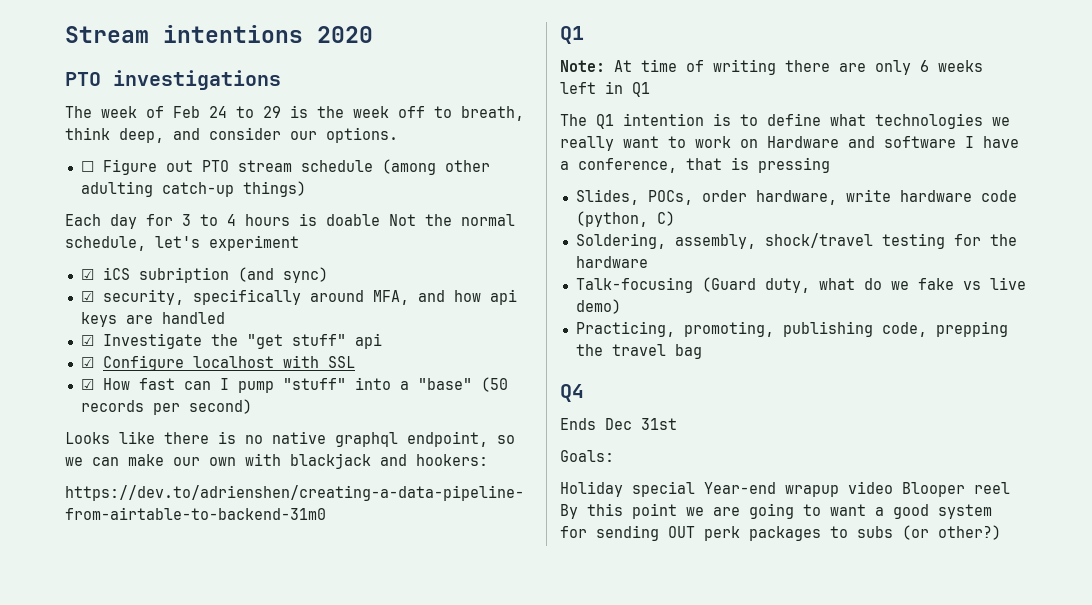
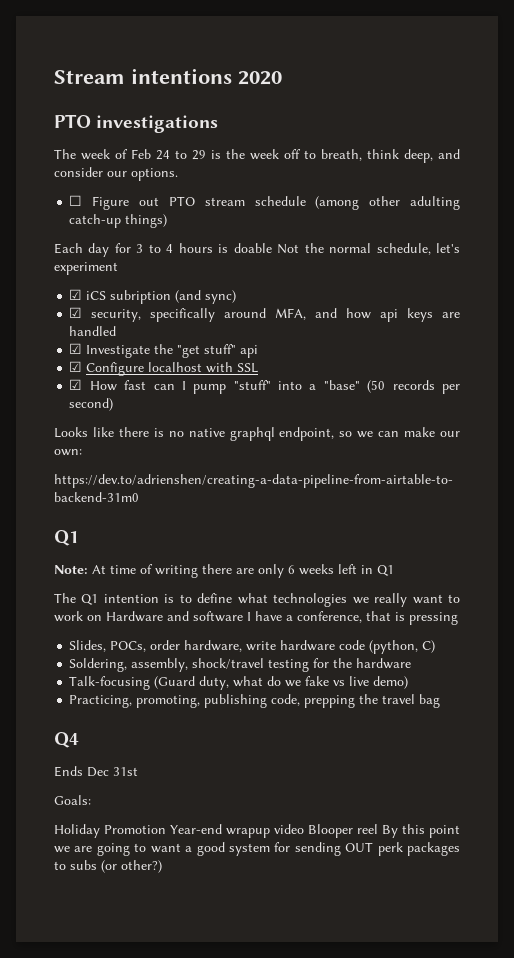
- Looks like there is no native graphql endpoint, so we can make our own with blackjack and hookers:
+ Looks like there is no native graphql endpoint, so we can make our own:
- Holiday special Year-end wrapup video Blooper reel By this point we are going to want a good system for sending OUT perk packages to subs (or other?)
+ Holiday Promotion Year-end wrapup video Blooper reel By this point we are going to want a good system for sending OUT perk packages to subs (or other?)

